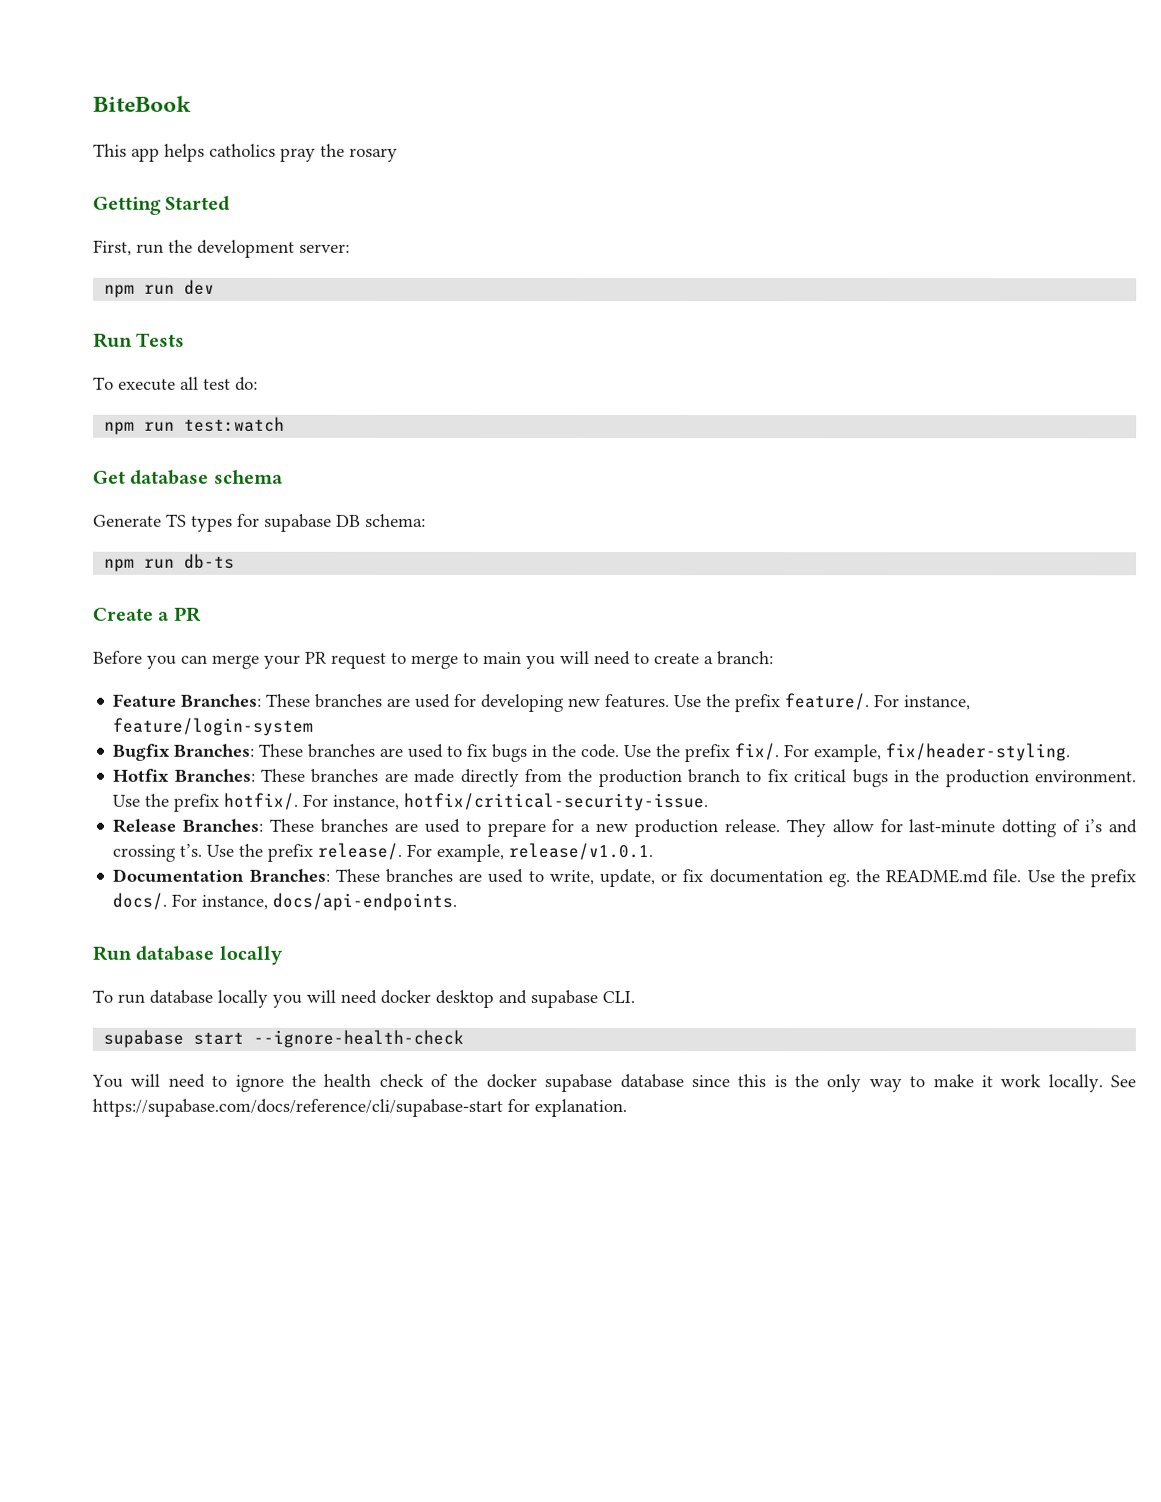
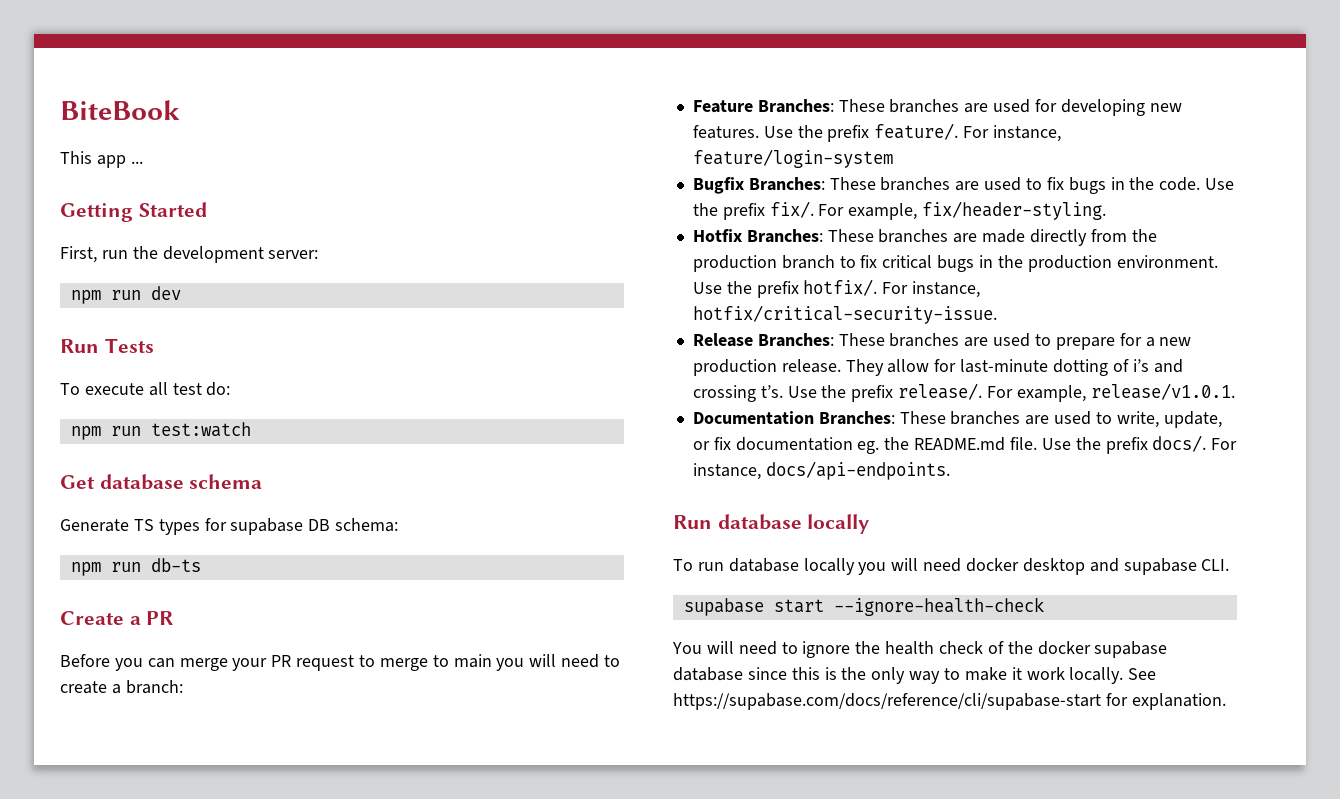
- This app helps catholics pray the rosary
+ This app ...

